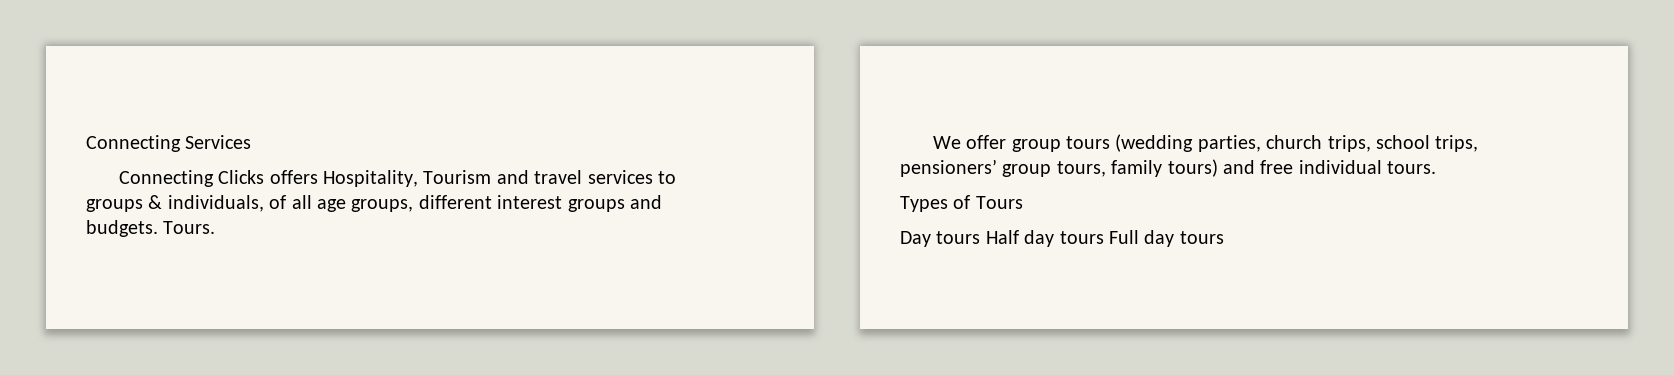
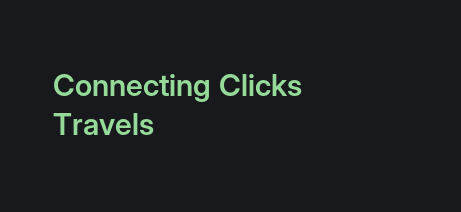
- Connecting Services
- Connecting Clicks offers Hospitality, Tourism and travel services to groups & individuals, of all age groups, different interest groups and budgets. Tours.
- We offer group tours (wedding parties, church trips, school trips, pensioners’ group tours, family tours) and free individual tours.
- Types of Tours
- Day tours Half day tours Full day tours
+ Connecting Clicks Travels

